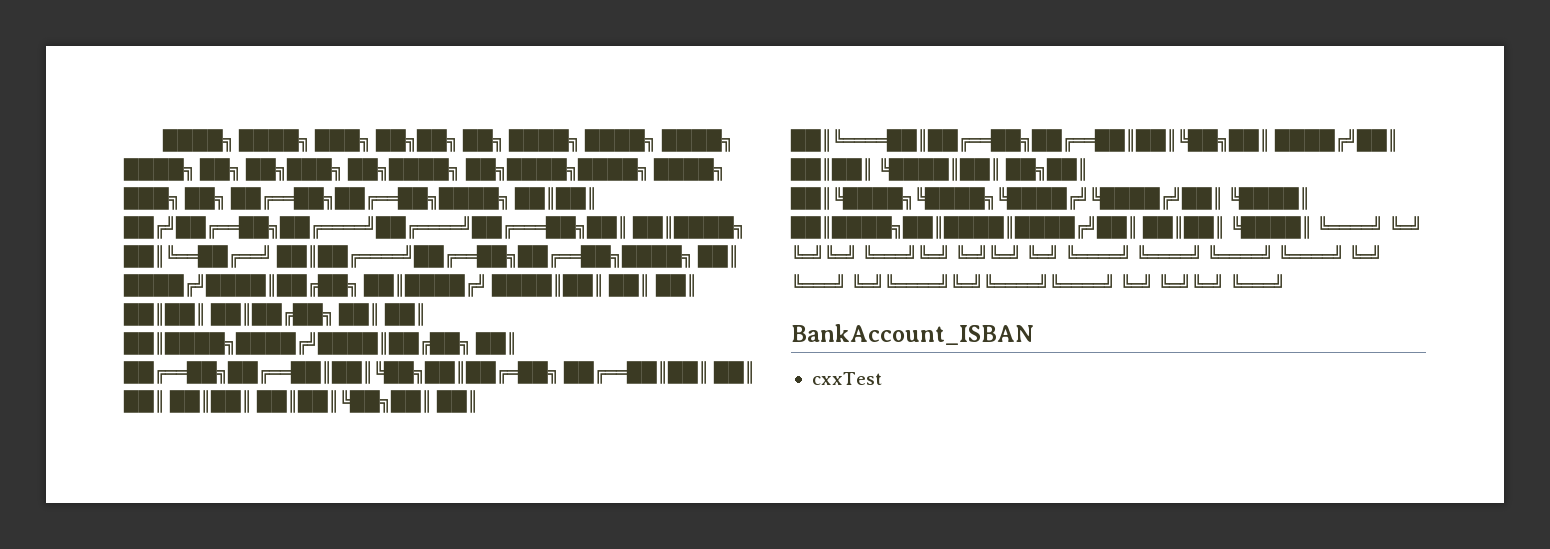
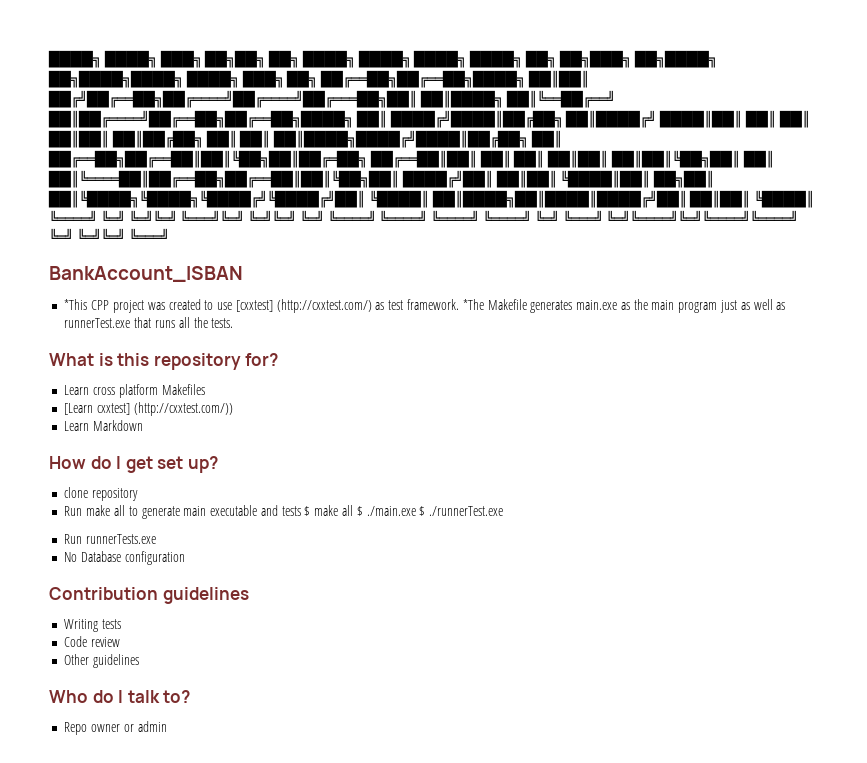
- cxxTest
+ *This CPP project was created to use [cxxtest] (http://cxxtest.com/) as test framework. *The Makefile generates main.exe as the main program just as well as runnerTest.exe that runs all the tests.
+ What is this repository for?
+ Learn cross platform Makefiles
+ [Learn cxxtest] (http://cxxtest.com/))
+ Learn Markdown
+ How do I get set up?
+ clone repository
+ Run make all to generate main executable and tests $ make all $ ./main.exe $ ./runnerTest.exe
+ Run runnerTests.exe
+ No Database configuration
+ Contribution guidelines
+ Writing tests
+ Code review
+ Other guidelines
+ Who do I talk to?
+ Repo owner or admin

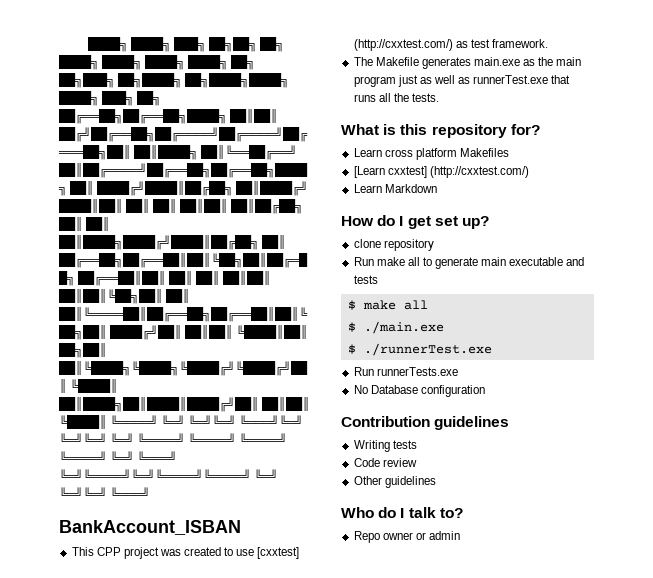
- *This CPP project was created to use [cxxtest] (http://cxxtest.com/) as test framework. *The Makefile generates main.exe as the main program just as well as runnerTest.exe that runs all the tests.
+ This CPP project was created to use [cxxtest] (http://cxxtest.com/) as test framework.
+ The Makefile generates main.exe as the main program just as well as runnerTest.exe that runs all the tests.
- [Learn cxxtest] (http://cxxtest.com/))
+ [Learn cxxtest] (http://cxxtest.com/)
- Run make all to generate main executable and tests $ make all $ ./main.exe $ ./runnerTest.exe
+ Run make all to generate main executable and tests
+ $ make all
+ $ ./main.exe
+ $ ./runnerTest.exe

